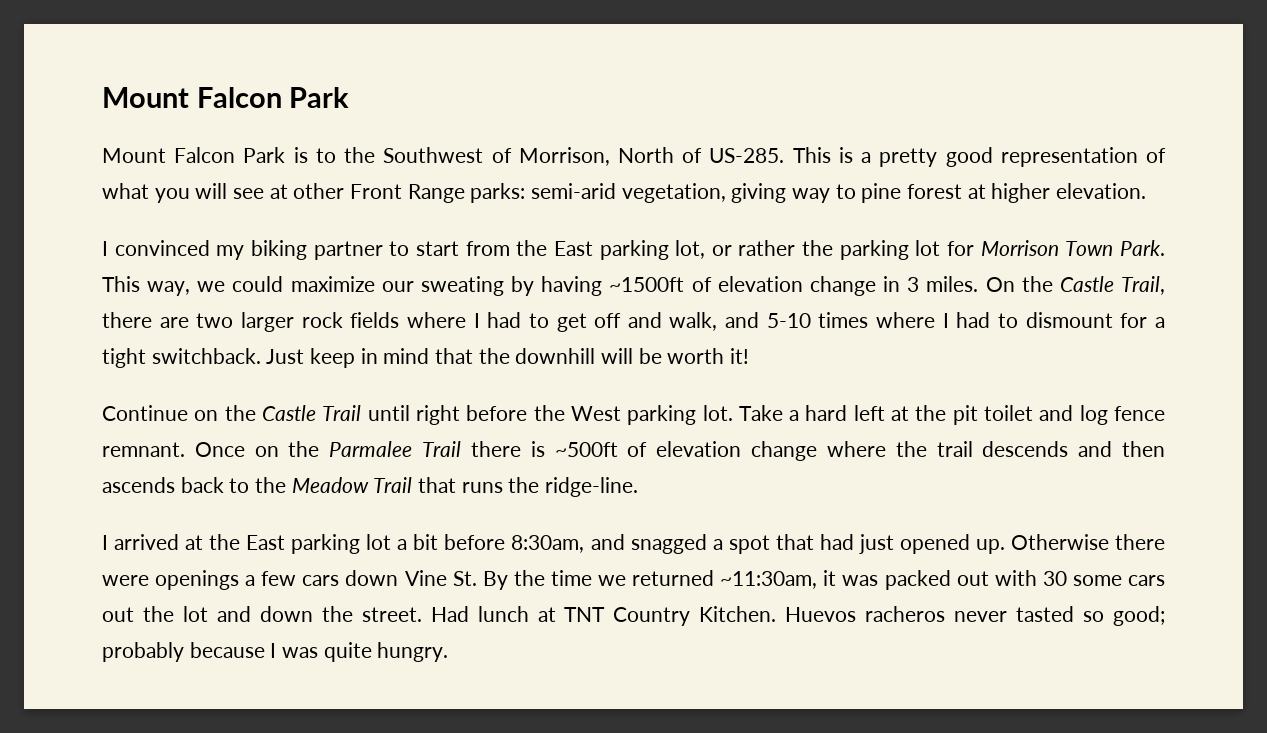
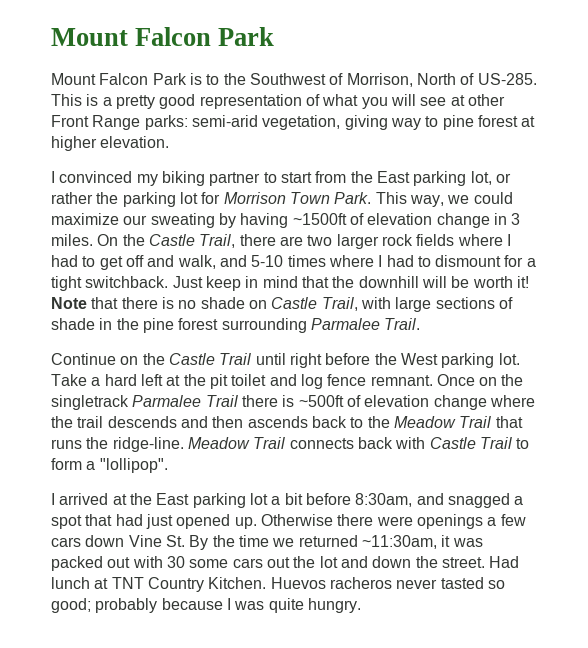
+ Note that there is no shade on Castle Trail, with large sections of shade in the pine forest surrounding Parmalee Trail.
- Once on the Parmalee Trail there is ~500ft of elevation change where the trail descends and then ascends back to the Meadow Trail that runs the ridge-line.
+ Once on the singletrack Parmalee Trail there is ~500ft of elevation change where the trail descends and then ascends back to the Meadow Trail that runs the ridge-line. Meadow Trail connects back with Castle Trail to form a "lollipop".

